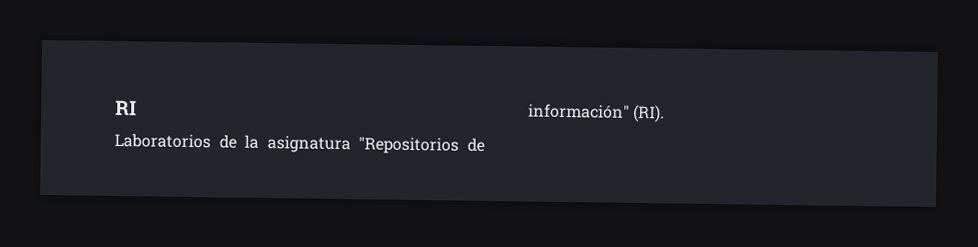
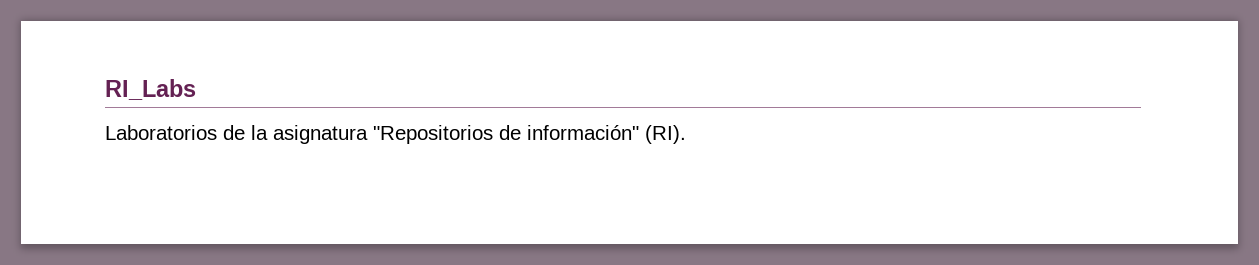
- RI
+ RI_Labs

